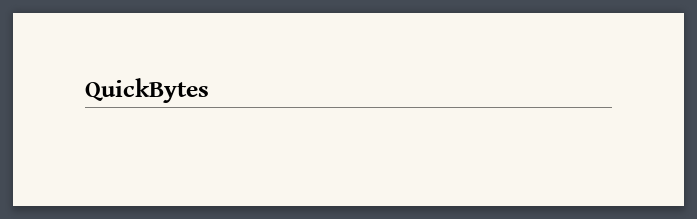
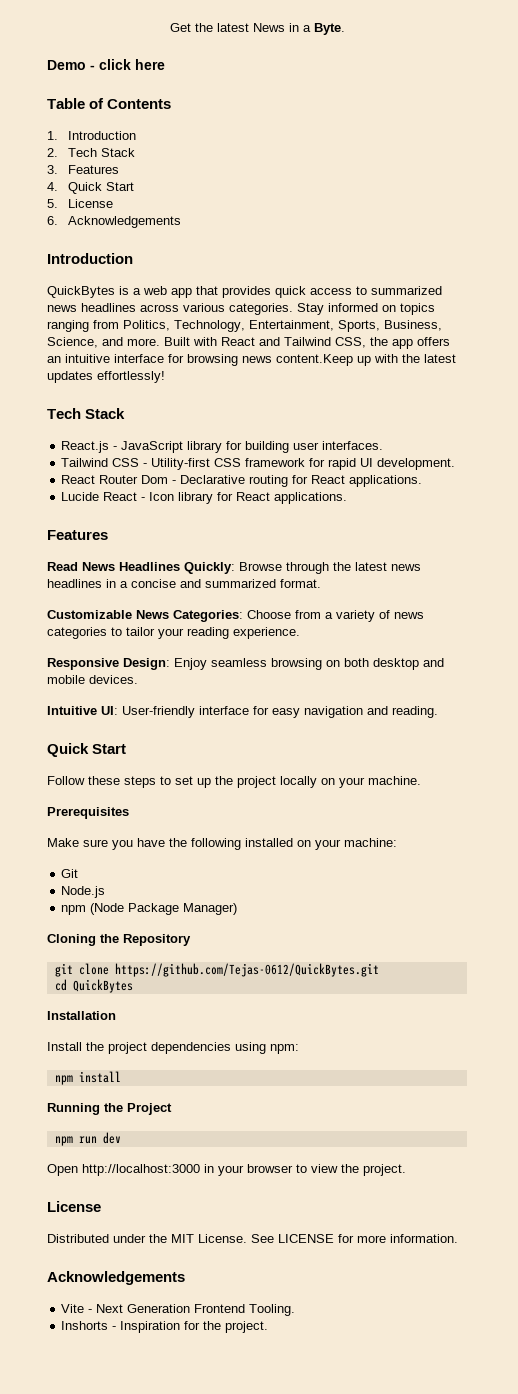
- QuickBytes
+ Get the latest News in a Byte.
+ Demo - click here
+ Table of Contents
+ 1. Introduction
+ 2. Tech Stack
+ 3. Features
+ 4. Quick Start
+ 5. License
+ 6. Acknowledgements
+ Introduction
+ QuickBytes is a web app that provides quick access to summarized news headlines across various categories. Stay informed on topics ranging from Politics, Technology, Entertainment, Sports, Business, Science, and more. Built with React and Tailwind CSS, the app offers an intuitive interface for browsing news content.Keep up with the latest updates effortlessly!
+ Tech Stack
+ React.js - JavaScript library for building user interfaces.
+ Tailwind CSS - Utility-first CSS framework for rapid UI development.
+ React Router Dom - Declarative routing for React applications.
+ Lucide React - Icon library for React applications.
+ Features
+ Read News Headlines Quickly: Browse through the latest news headlines in a concise and summarized format.
+ Customizable News Categories: Choose from a variety of news categories to tailor your reading experience.
+ Responsive Design: Enjoy seamless browsing on both desktop and mobile devices.
+ Intuitive UI: User-friendly interface for easy navigation and reading.
+ Quick Start
+ Follow these steps to set up the project locally on your machine.
+ Prerequisites
+ Make sure you have the following installed on your machine:
+ Git
+ Node.js
+ npm (Node Package Manager)
+ Cloning the Repository
+ git clone https://github.com/Tejas-0612/QuickBytes.git
+ cd QuickBytes
+ Installation
+ Install the project dependencies using npm:
+ npm install
+ Running the Project
+ npm run dev
+ Open http://localhost:3000 in your browser to view the project.
+ License
+ Distributed under the MIT License. See LICENSE for more information.
+ Acknowledgements
+ Vite - Next Generation Frontend Tooling.
+ Inshorts - Inspiration for the project.

